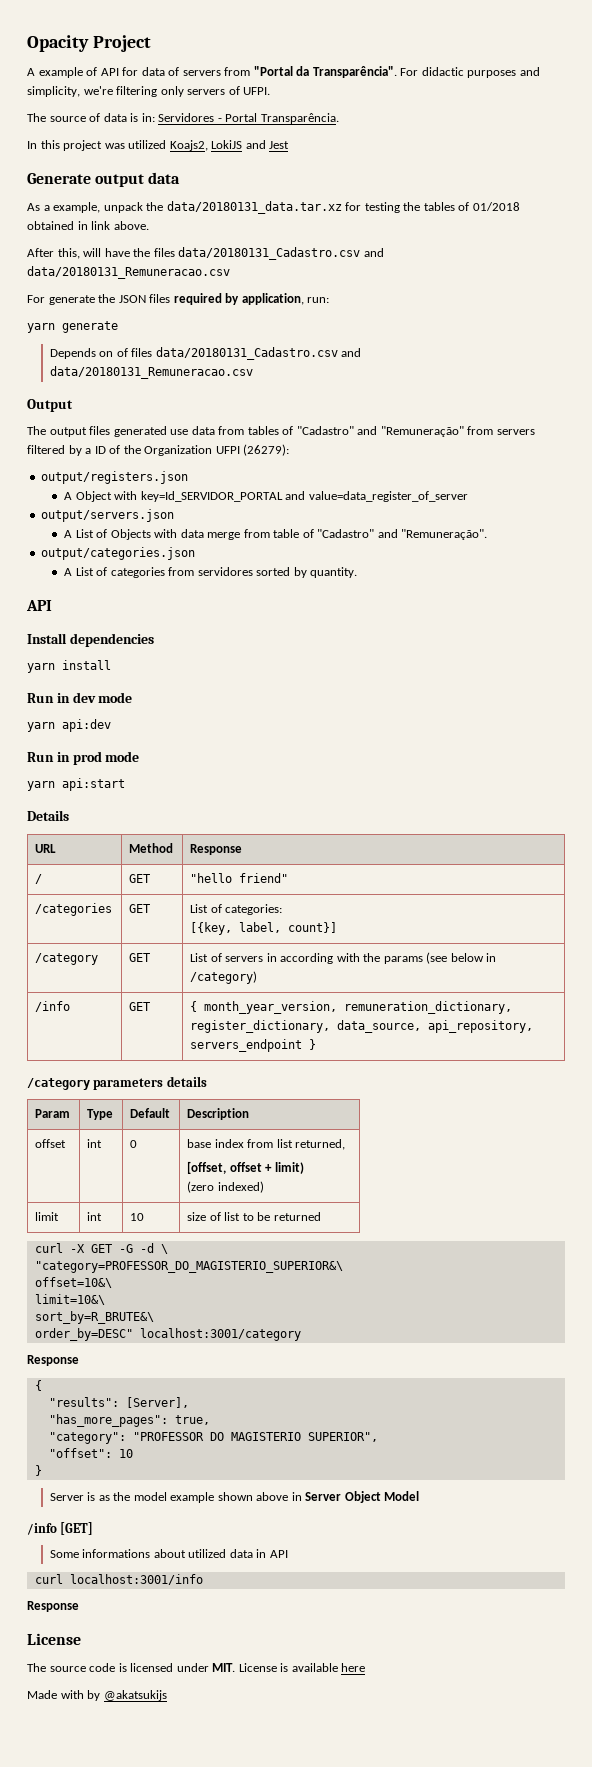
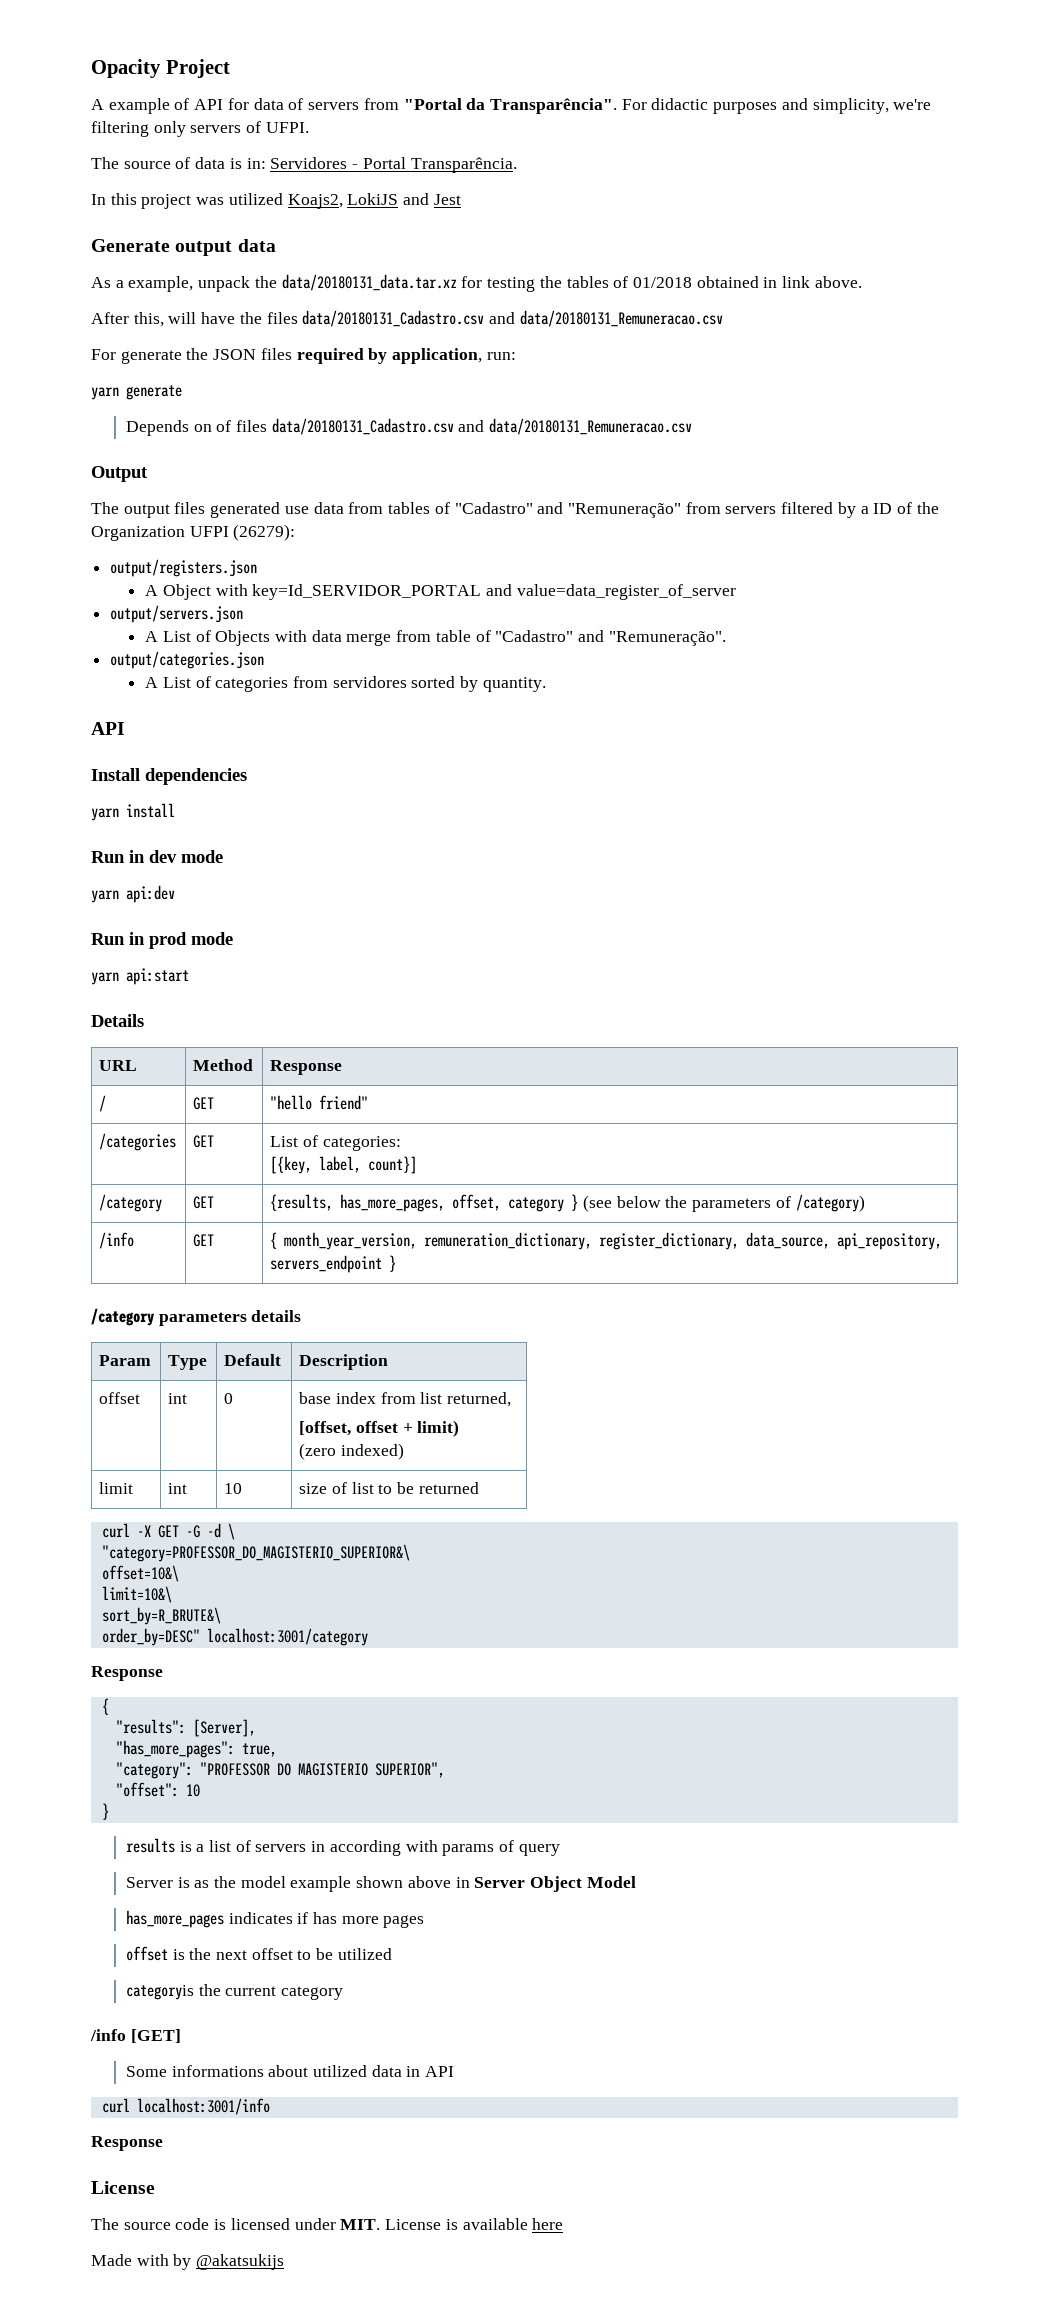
- /category | GET | List of servers in according with the params (see below in /category)
+ /category | GET | {results, has_more_pages, offset, category } (see below the parameters of /category)
+ results is a list of servers in according with params of query
+ has_more_pages indicates if has more pages
+ offset is the next offset to be utilized
+ categoryis the current category

